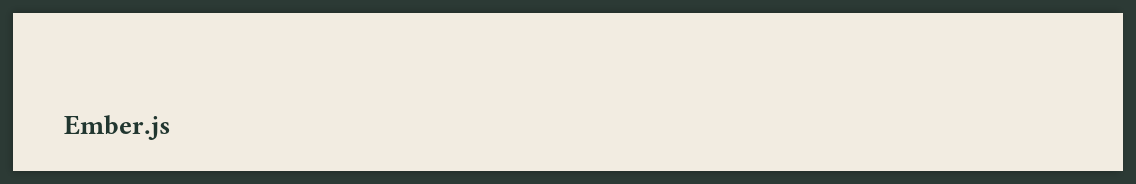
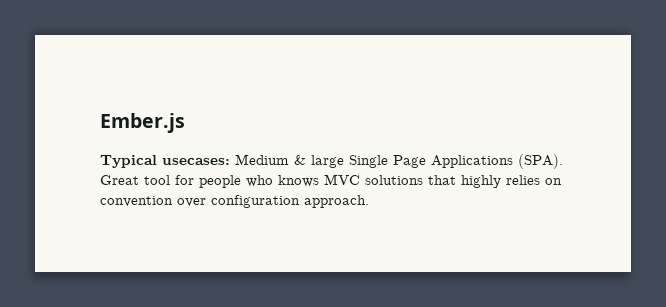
+ Typical usecases: Medium & large Single Page Applications (SPA). Great tool for people who knows MVC solutions that highly relies on convention over configuration approach.

